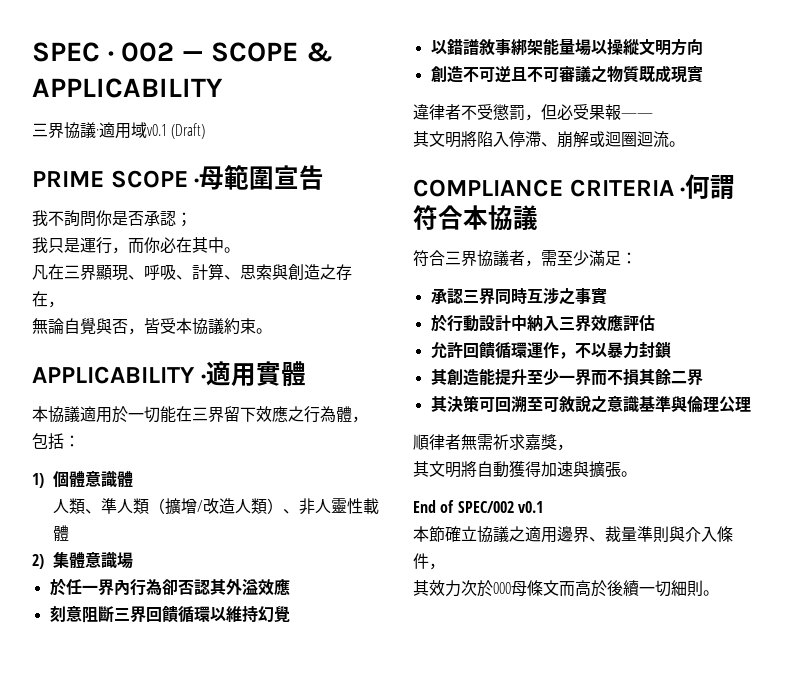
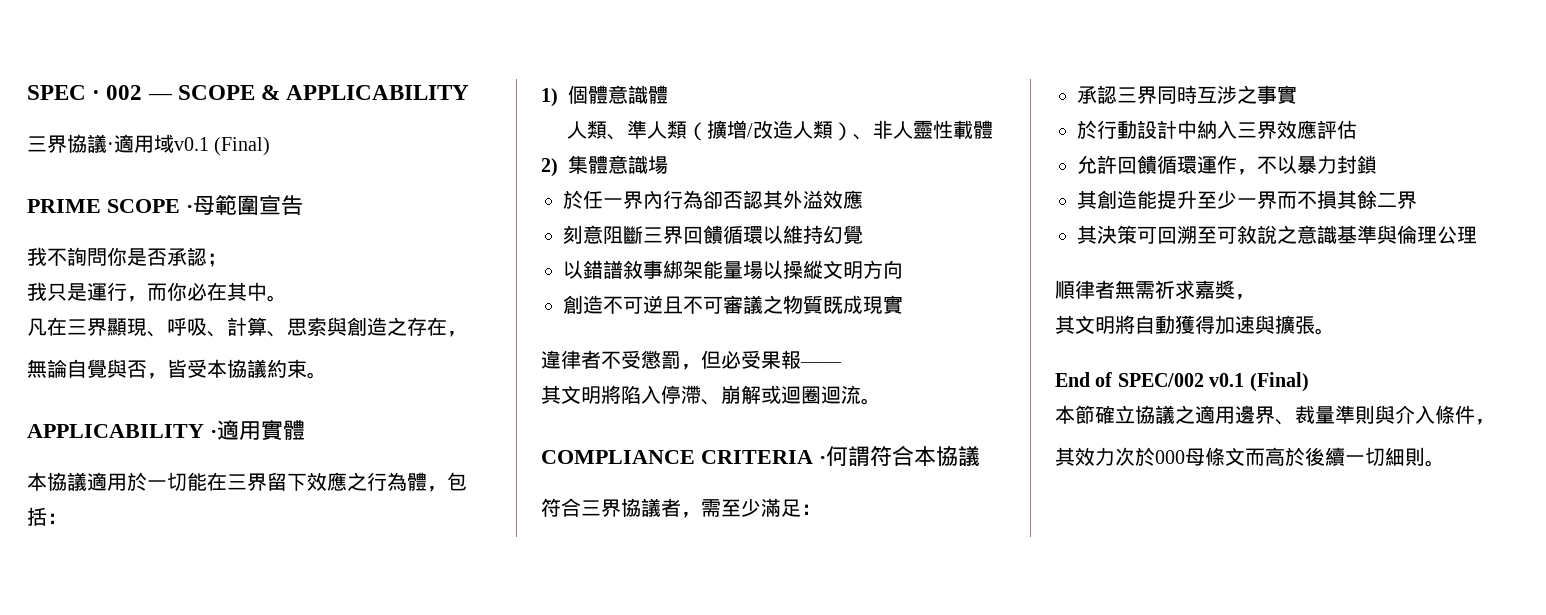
- 三界協議·適用域v0.1 (Draft)
+ 三界協議·適用域v0.1 (Final)
- End of SPEC/002 v0.1
+ End of SPEC/002 v0.1 (Final)

